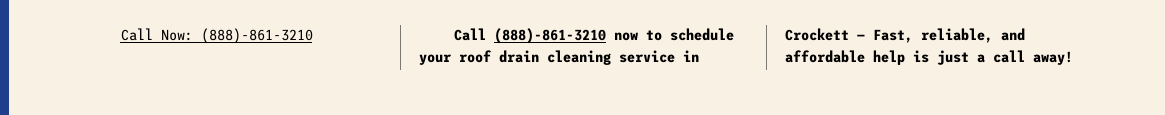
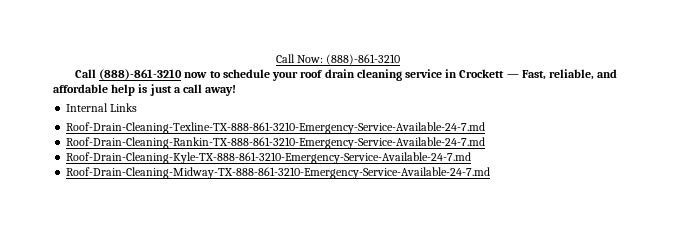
+ Internal Links
+ Roof-Drain-Cleaning-Texline-TX-888-861-3210-Emergency-Service-Available-24-7.md
+ Roof-Drain-Cleaning-Rankin-TX-888-861-3210-Emergency-Service-Available-24-7.md
+ Roof-Drain-Cleaning-Kyle-TX-888-861-3210-Emergency-Service-Available-24-7.md
+ Roof-Drain-Cleaning-Midway-TX-888-861-3210-Emergency-Service-Available-24-7.md

